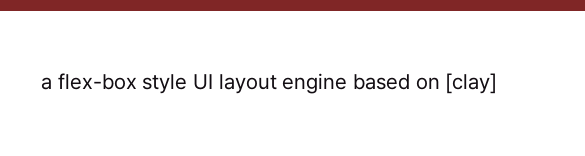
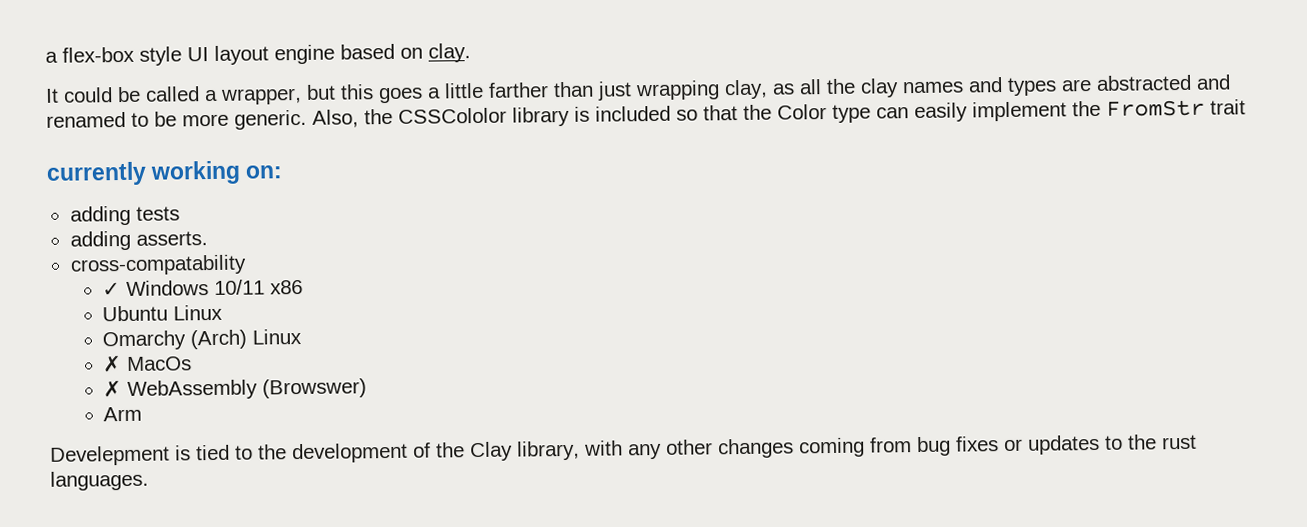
- a flex-box style UI layout engine based on [clay]
+ a flex-box style UI layout engine based on clay.
+ It could be called a wrapper, but this goes a little farther than just wrapping clay, as all the clay names and types are abstracted and renamed to be more generic. Also, the CSSCololor library is included so that the Color type can easily implement the FromStr trait
+ currently working on:
+ adding tests
+ adding asserts.
+ cross-compatability
+ ✓ Windows 10/11 x86
+ Ubuntu Linux
+ Omarchy (Arch) Linux
+ ✗ MacOs
+ ✗ WebAssembly (Browswer)
+ Arm
+ Develepment is tied to the development of the Clay library, with any other changes coming from bug fixes or updates to the rust languages.

